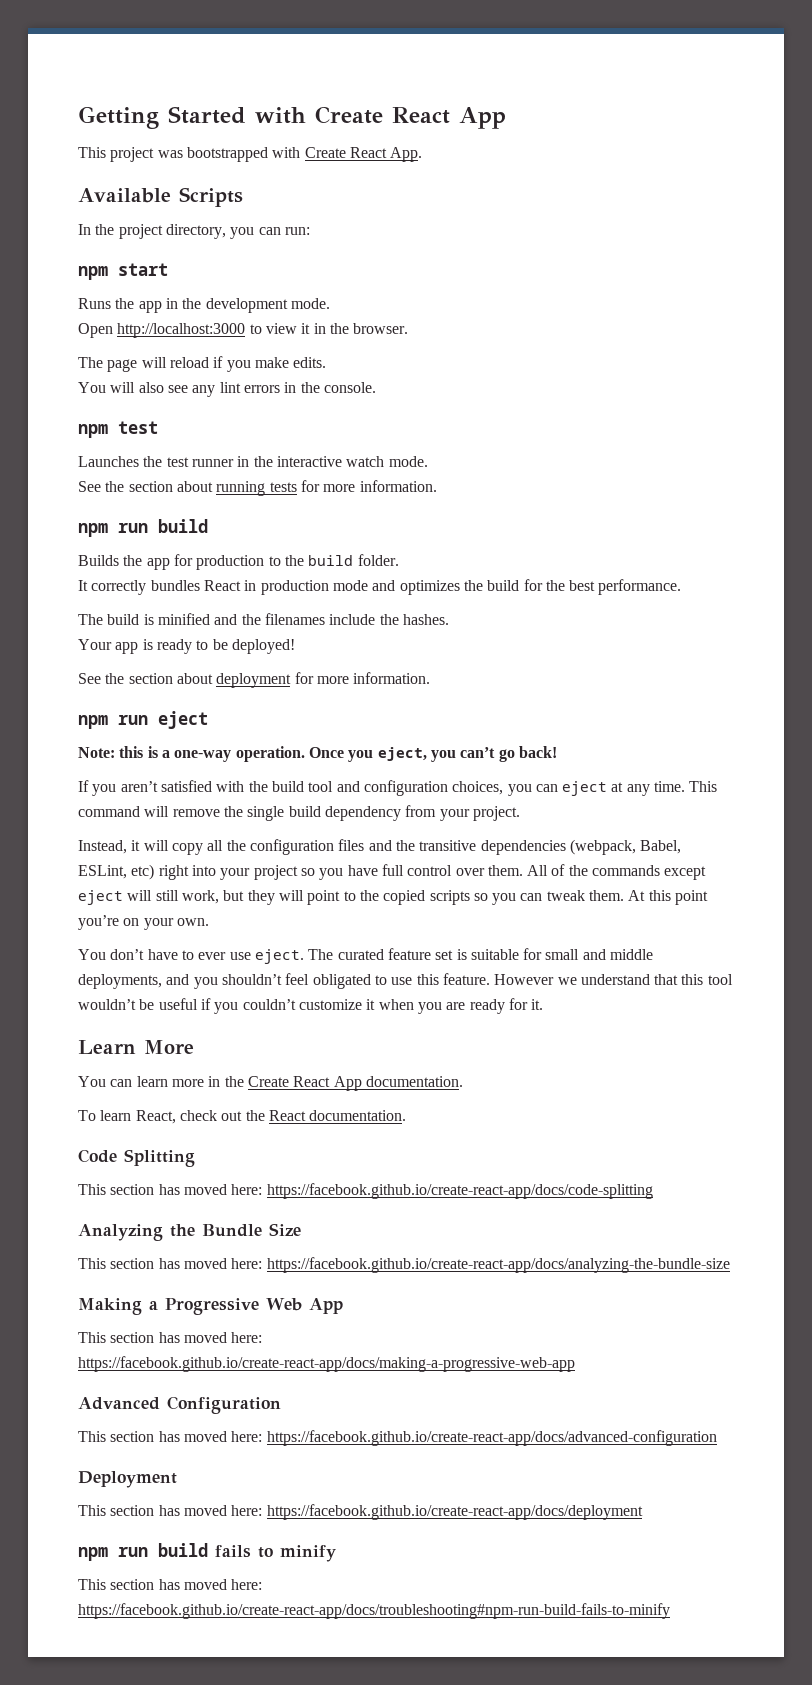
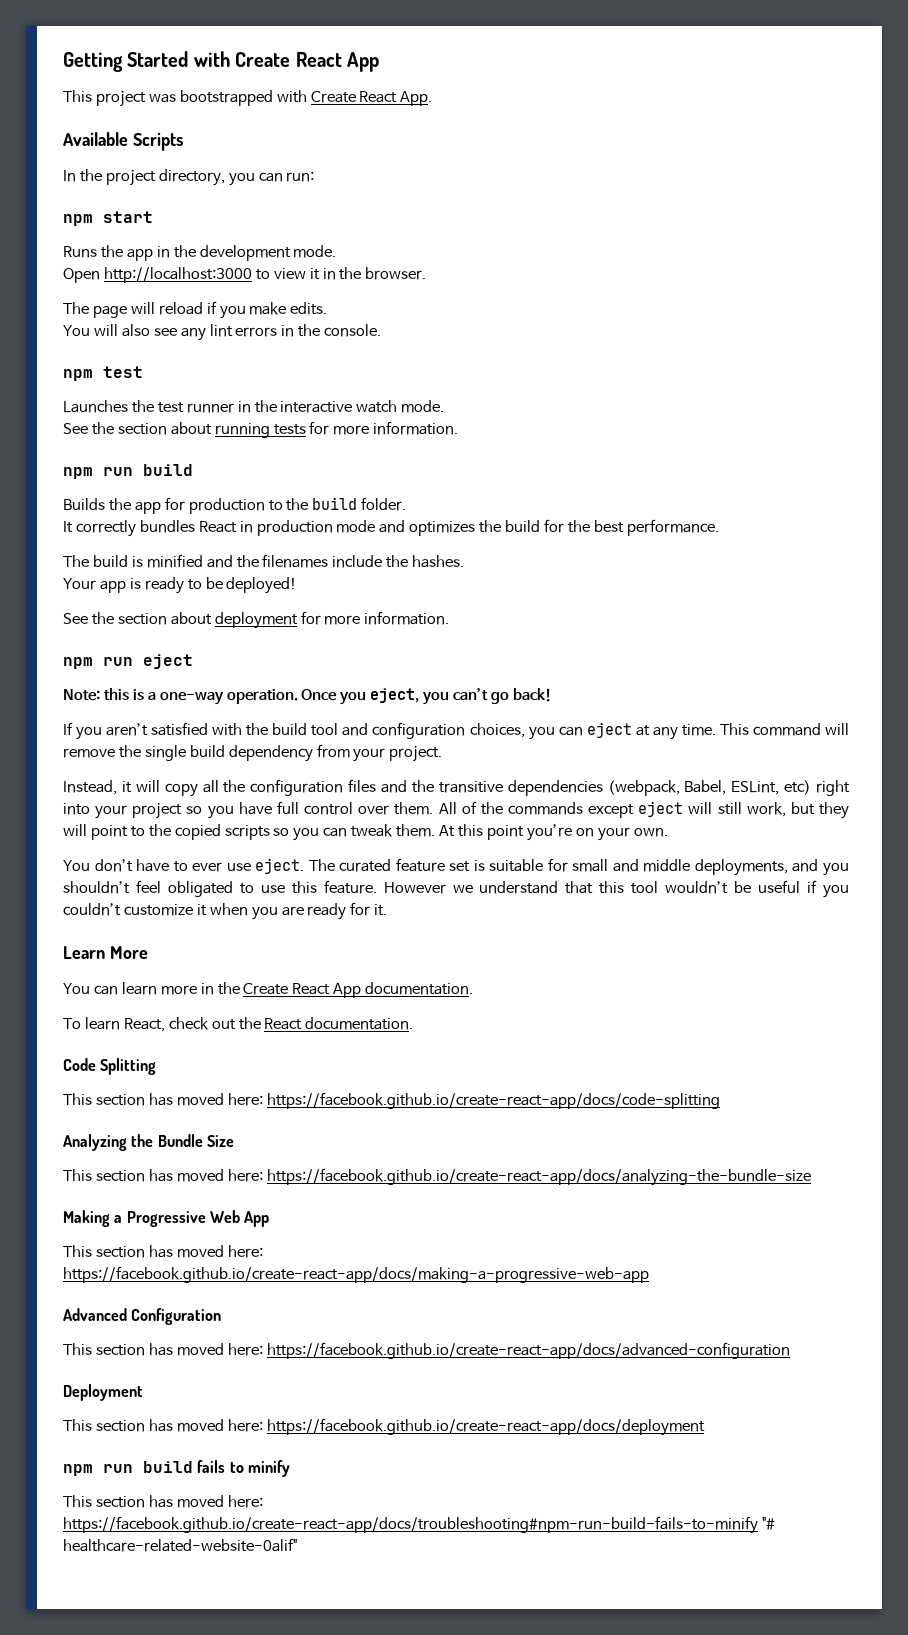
- This section has moved here: https://facebook.github.io/create-react-app/docs/troubleshooting#npm-run-build-fails-to-minify
+ This section has moved here: https://facebook.github.io/create-react-app/docs/troubleshooting#npm-run-build-fails-to-minify "# healthcare-related-website-0alif"

